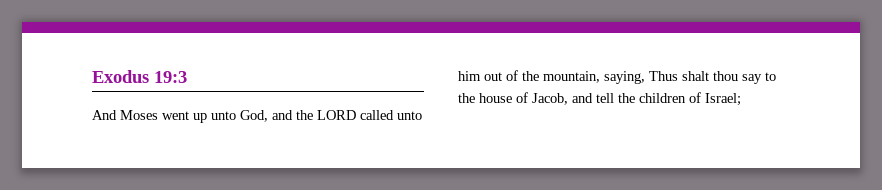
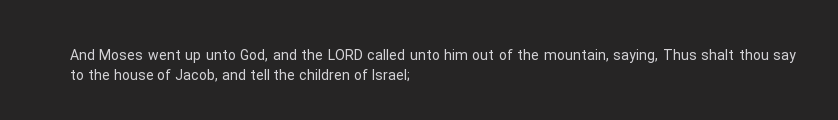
- Exodus 19:3

